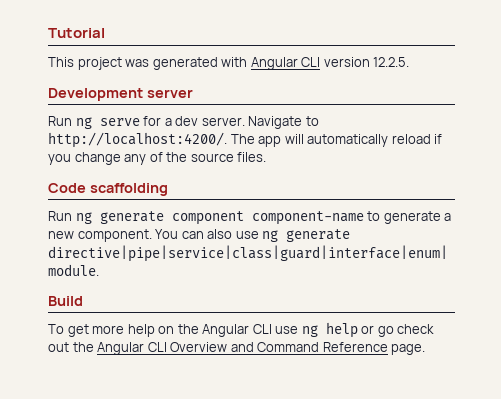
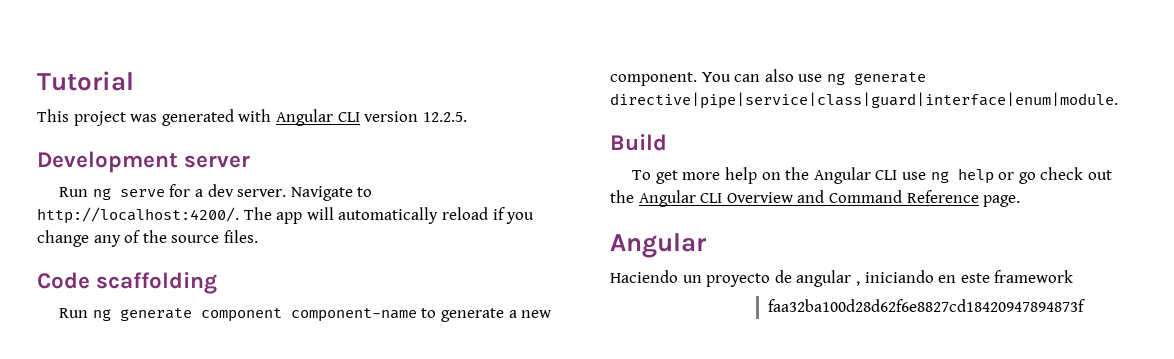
  To get more help on the Angular CLI use ng help or go check out the Angular CLI Overview and Command Reference page.
+ Angular
+ Haciendo un proyecto de angular , iniciando en este framework
+ faa32ba100d28d62f6e8827cd18420947894873f

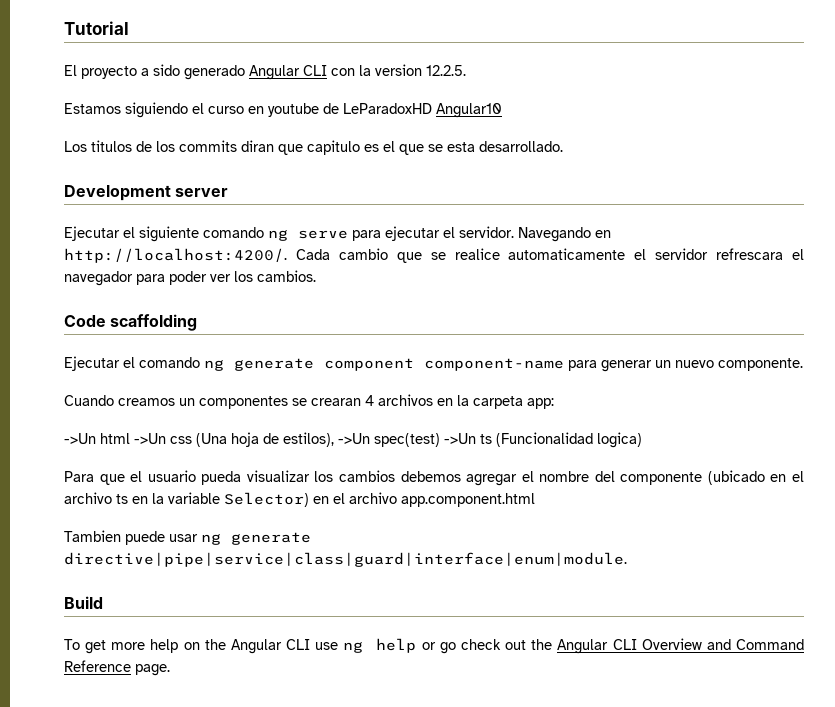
- This project was generated with Angular CLI version 12.2.5.
+ El proyecto a sido generado Angular CLI con la version 12.2.5.
+ Estamos siguiendo el curso en youtube de LeParadoxHD Angular10
+ Los titulos de los commits diran que capitulo es el que se esta desarrollado.
  Development server
- Run ng serve for a dev server. Navigate to http://localhost:4200/. The app will automatically reload if you change any of the source files.
+ Ejecutar el siguiente comando ng serve para ejecutar el servidor. Navegando en http://localhost:4200/. Cada cambio que se realice automaticamente el servidor refrescara el navegador para poder ver los cambios.
- Run ng generate component component-name to generate a new component. You can also use ng generate directive|pipe|service|class|guard|interface|enum|module.
+ Ejecutar el comando ng generate component component-name para generar un nuevo componente.
+ Cuando creamos un componentes se crearan 4 archivos en la carpeta app:
+ ->Un html ->Un css (Una hoja de estilos), ->Un spec(test) ->Un ts (Funcionalidad logica)
+ Para que el usuario pueda visualizar los cambios debemos agregar el nombre del componente (ubicado en el archivo ts en la variable Selector) en el archivo app.component.html
+ Tambien puede usar ng generate directive|pipe|service|class|guard|interface|enum|module.
  To get more help on the Angular CLI use ng help or go check out the Angular CLI Overview and Command Reference page.
- Angular
- Haciendo un proyecto de angular , iniciando en este framework
- faa32ba100d28d62f6e8827cd18420947894873f

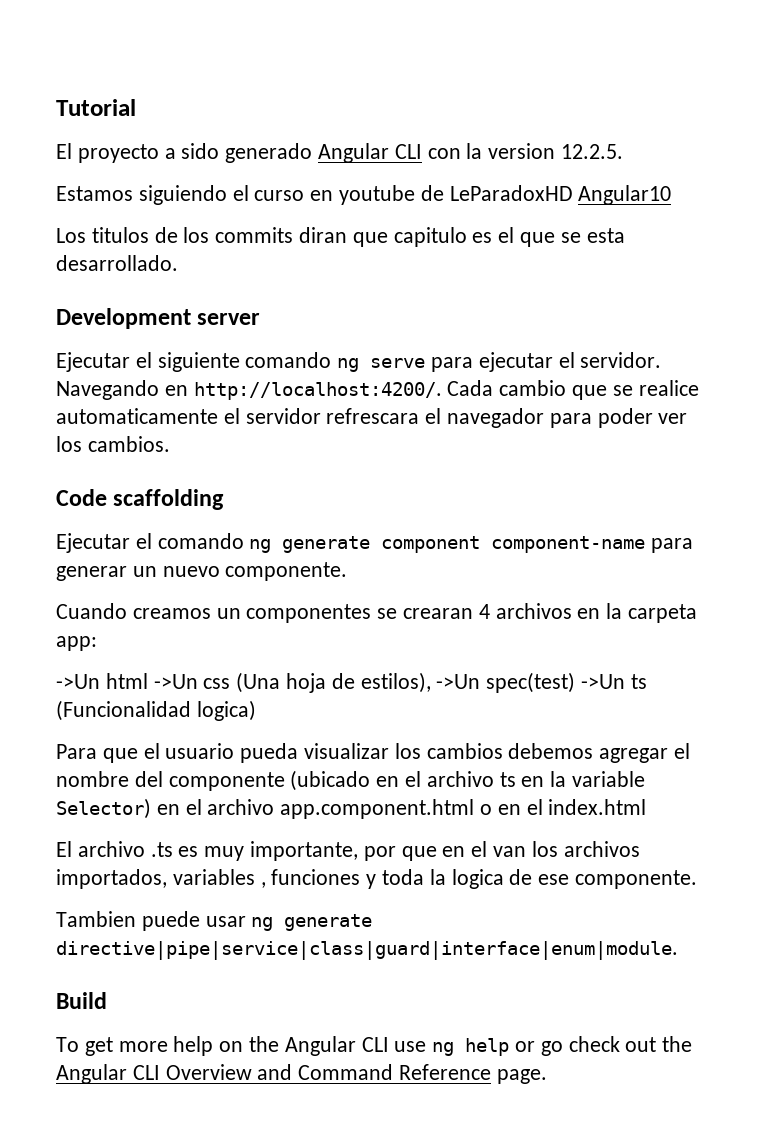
- Para que el usuario pueda visualizar los cambios debemos agregar el nombre del componente (ubicado en el archivo ts en la variable Selector) en el archivo app.component.html
+ Para que el usuario pueda visualizar los cambios debemos agregar el nombre del componente (ubicado en el archivo ts en la variable Selector) en el archivo app.component.html o en el index.html
+ El archivo .ts es muy importante, por que en el van los archivos importados, variables , funciones y toda la logica de ese componente.

